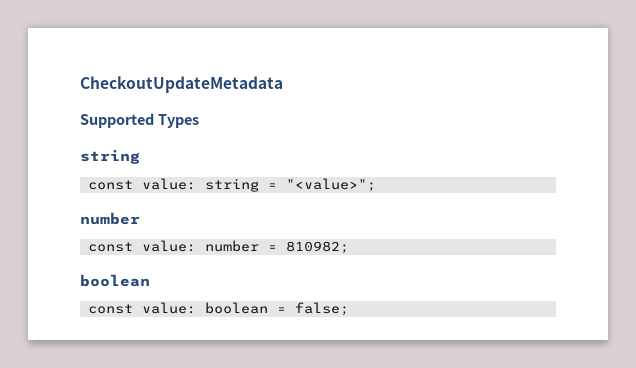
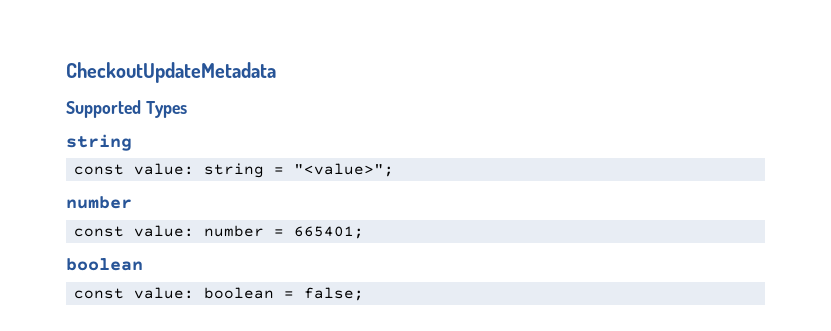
- const value: number = 810982;
+ const value: number = 665401;

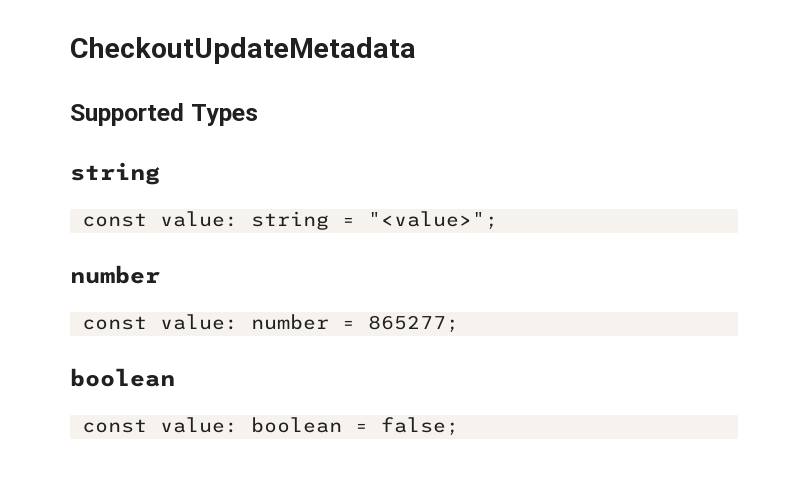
- const value: number = 665401;
+ const value: number = 865277;

